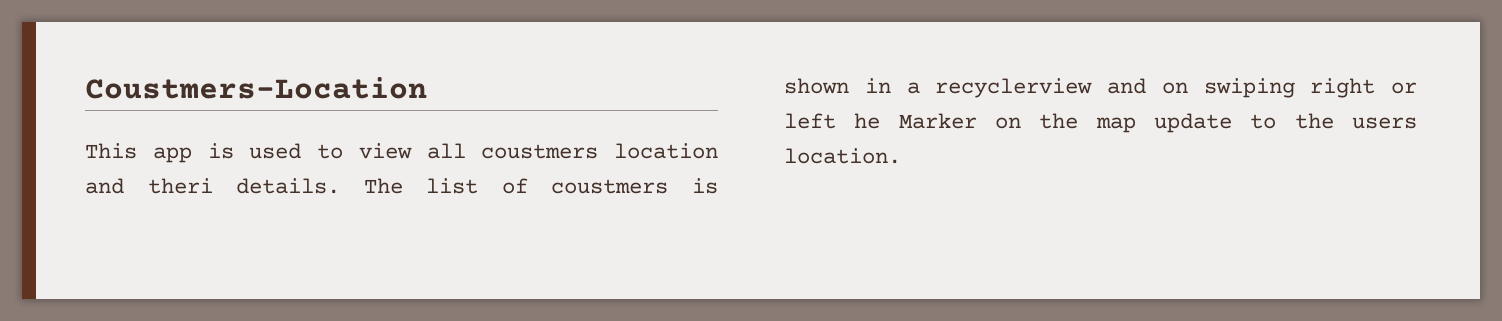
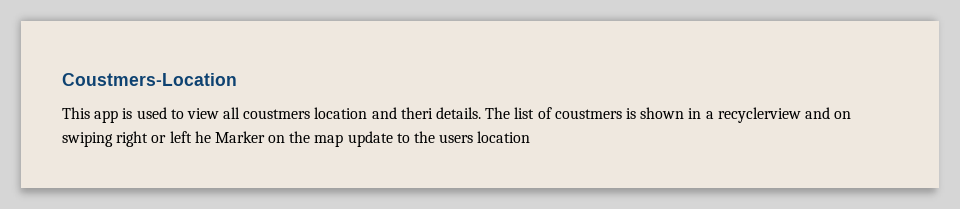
- The list of coustmers is shown in a recyclerview and on swiping right or left he Marker on the map update to the users location.
+ The list of coustmers is shown in a recyclerview and on swiping right or left he Marker on the map update to the users location

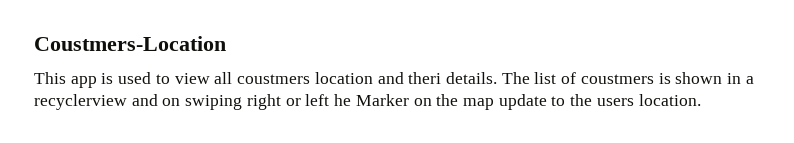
- The list of coustmers is shown in a recyclerview and on swiping right or left he Marker on the map update to the users location
+ The list of coustmers is shown in a recyclerview and on swiping right or left he Marker on the map update to the users location.

